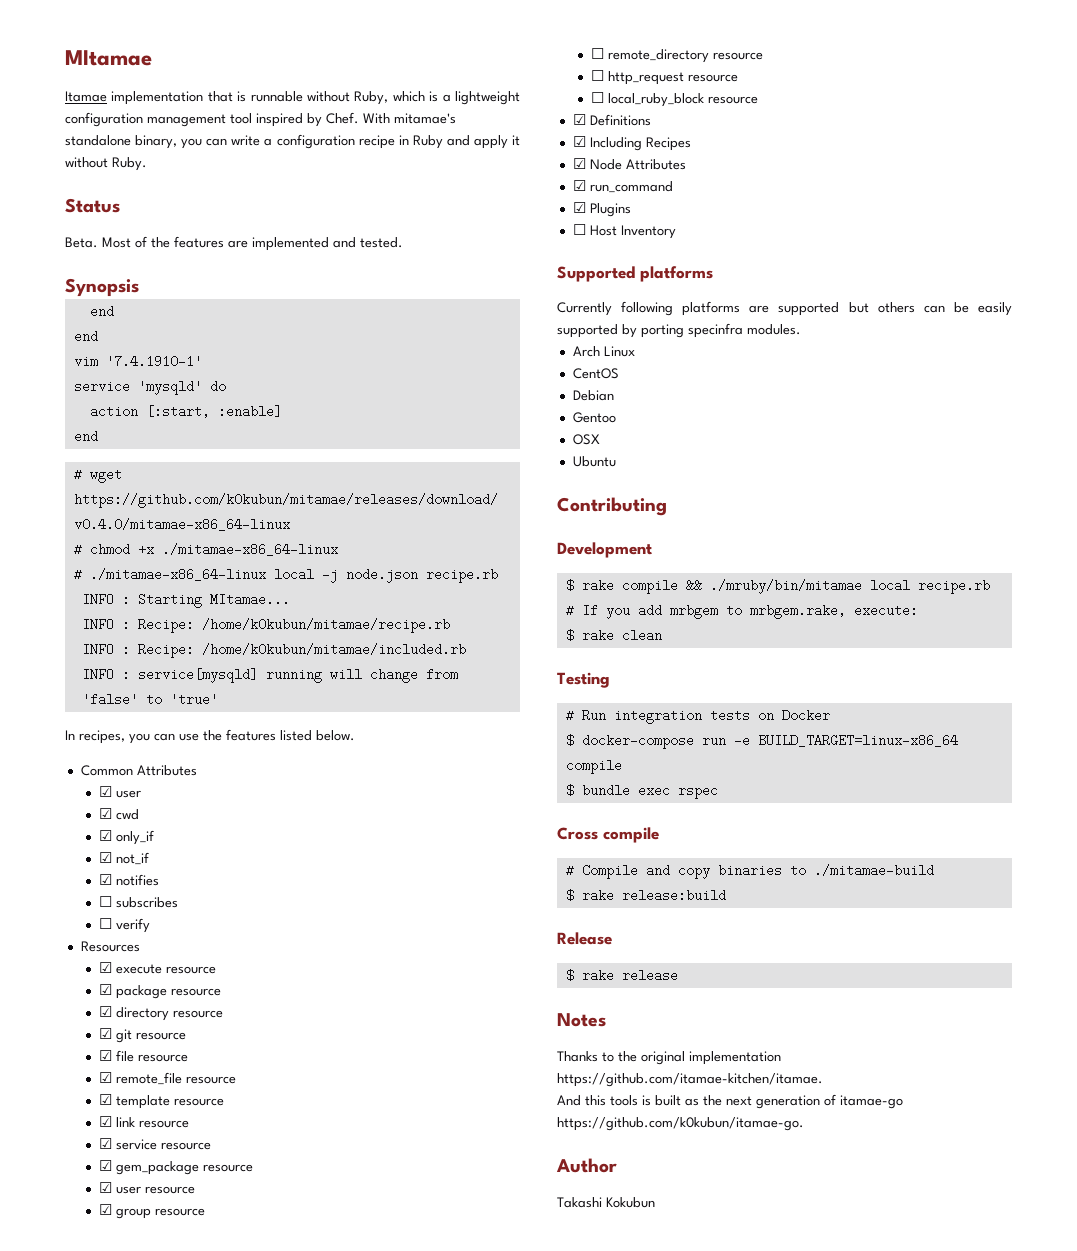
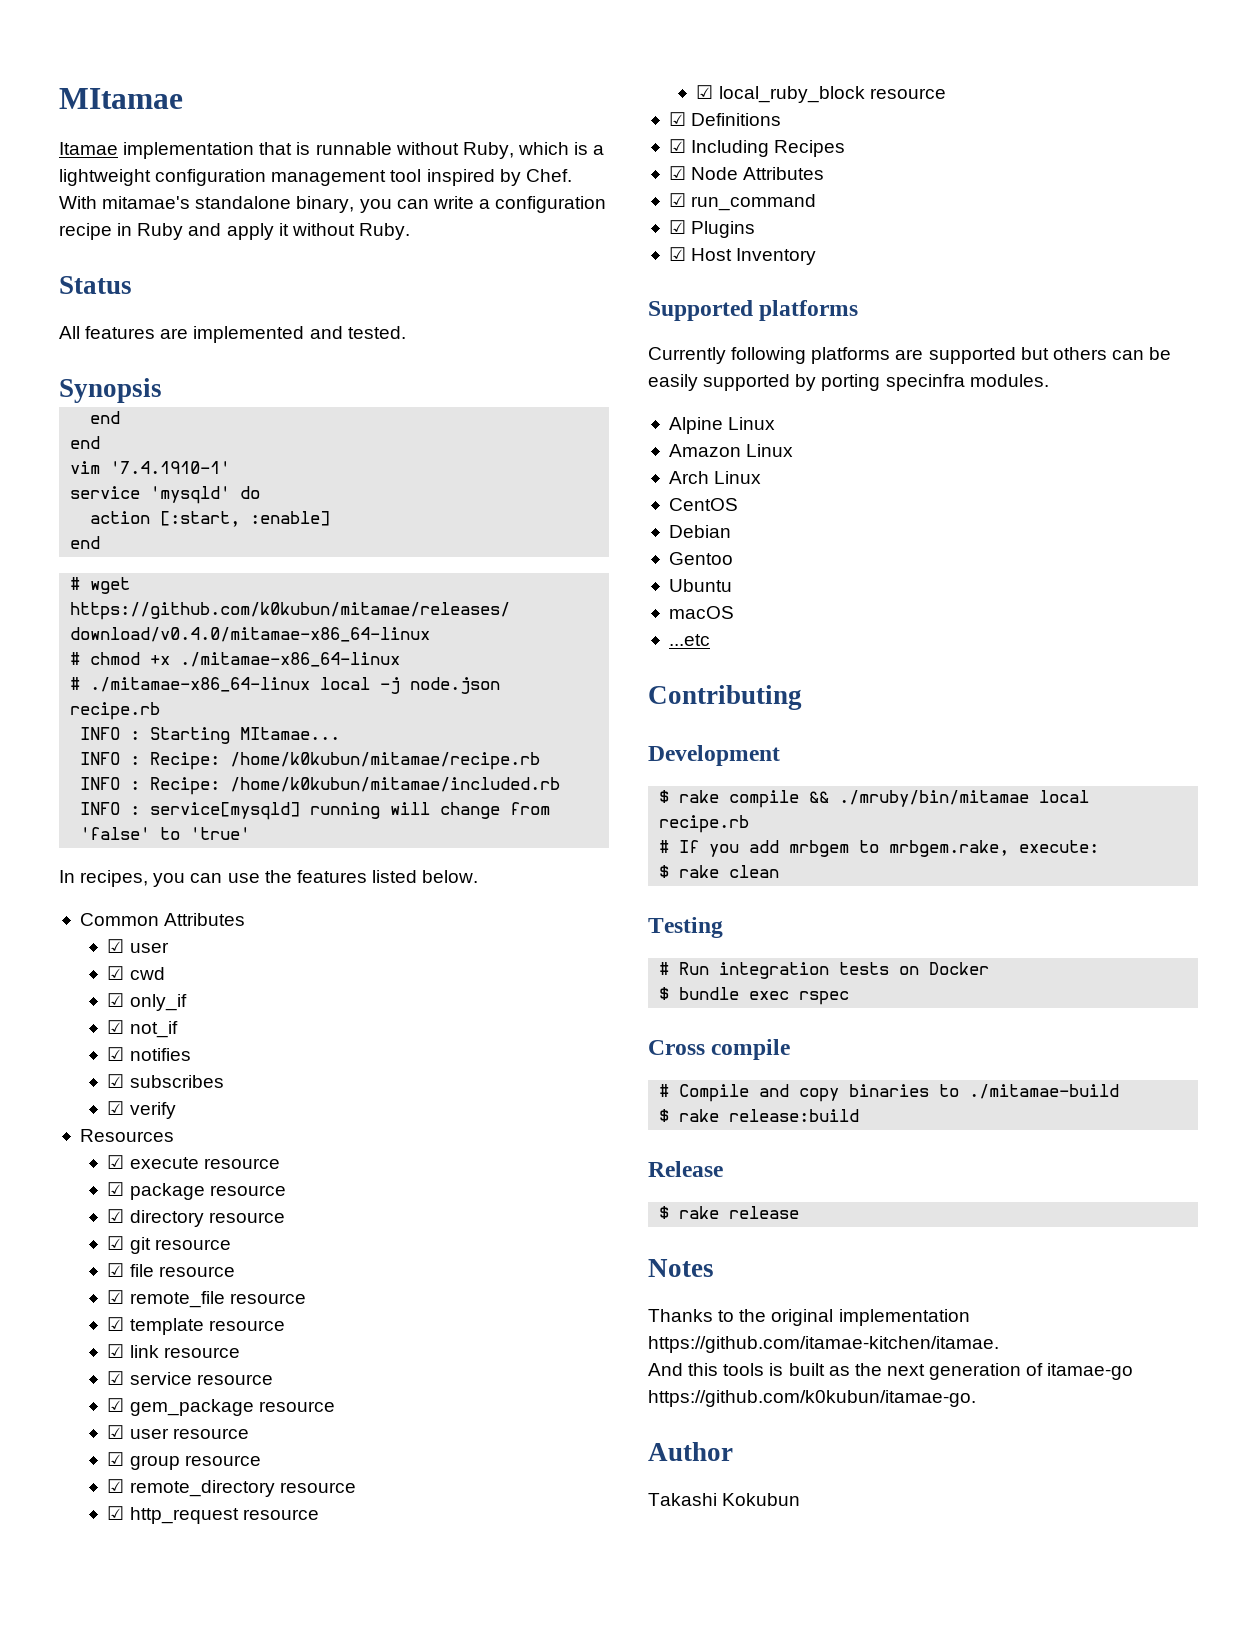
- Beta. Most of the features are implemented and tested.
+ All features are implemented and tested.
- ☐ subscribes
+ ☑ subscribes
- ☐ verify
+ ☑ verify
- ☐ remote_directory resource
+ ☑ remote_directory resource
- ☐ http_request resource
+ ☑ http_request resource
- ☐ local_ruby_block resource
+ ☑ local_ruby_block resource
- ☐ Host Inventory
+ ☑ Host Inventory
+ Alpine Linux
+ Amazon Linux
- OSX
  Ubuntu
+ macOS
+ ...etc
- $ docker-compose run -e BUILD_TARGET=linux-x86_64 compile

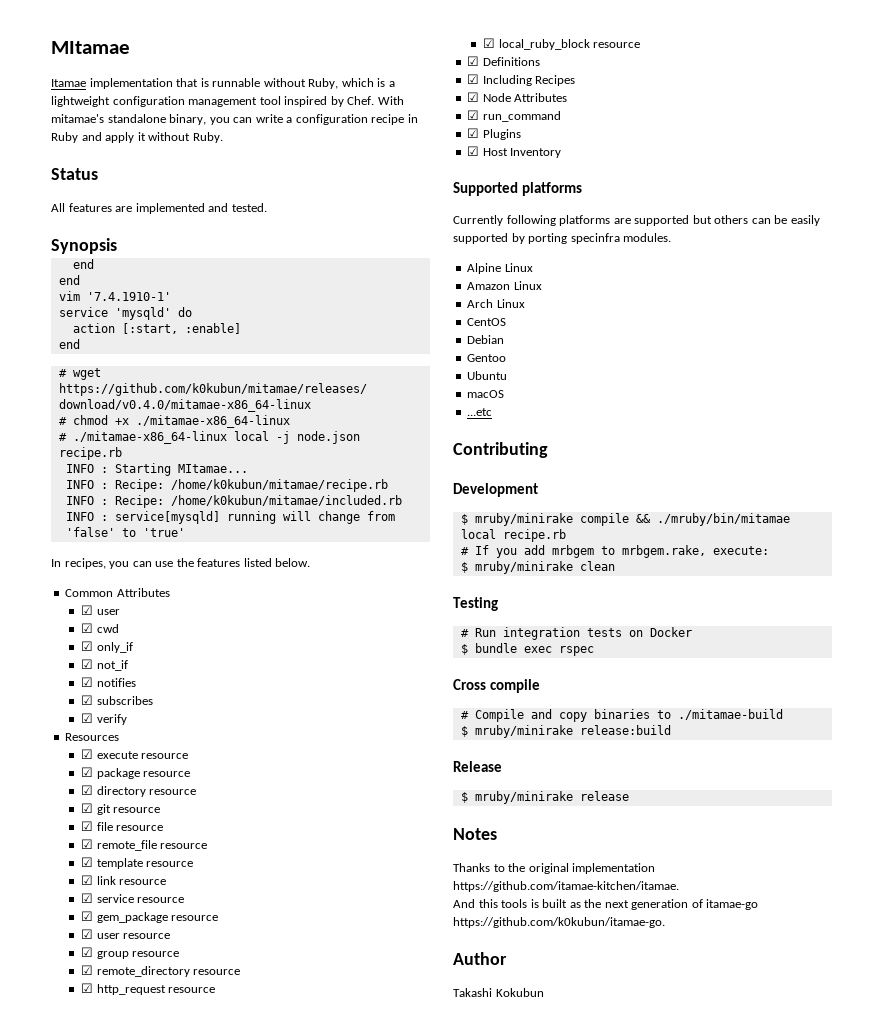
- $ rake compile && ./mruby/bin/mitamae local recipe.rb
+ $ mruby/minirake compile && ./mruby/bin/mitamae local recipe.rb
- $ rake clean
+ $ mruby/minirake clean
- $ rake release:build
+ $ mruby/minirake release:build
- $ rake release
+ $ mruby/minirake release

